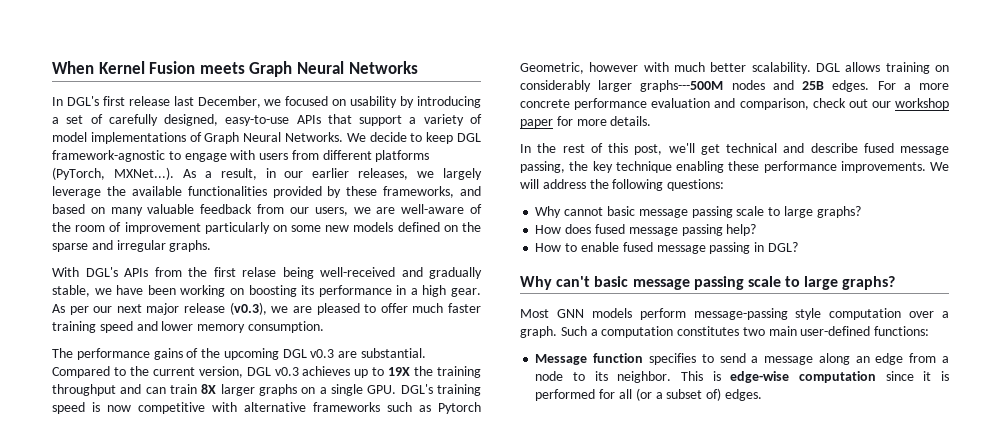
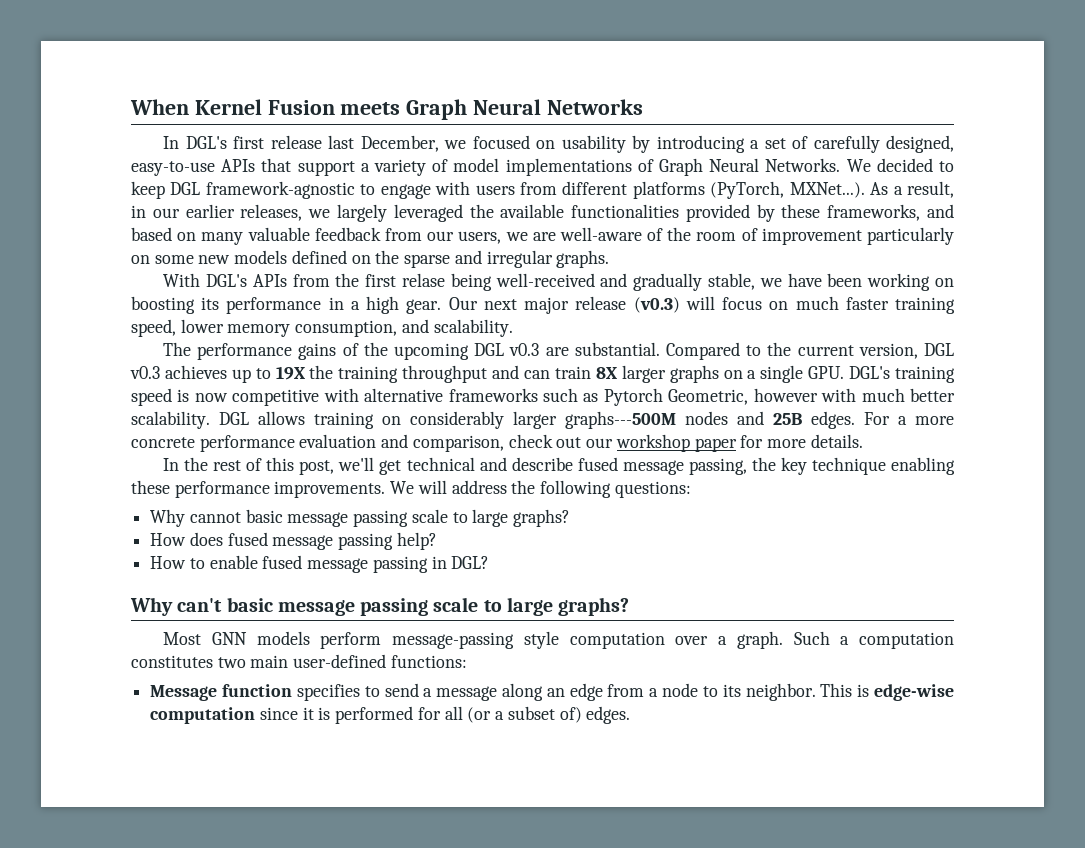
- We decide to keep DGL framework-agnostic to engage with users from different platforms (PyTorch, MXNet...). As a result, in our earlier releases, we largely leverage the available functionalities provided by these frameworks, and based on many valuable feedback from our users, we are well-aware of the room of improvement particularly on some new models defined on the sparse and irregular graphs.
+ We decided to keep DGL framework-agnostic to engage with users from different platforms (PyTorch, MXNet...). As a result, in our earlier releases, we largely leveraged the available functionalities provided by these frameworks, and based on many valuable feedback from our users, we are well-aware of the room of improvement particularly on some new models defined on the sparse and irregular graphs.
- As per our next major release (v0.3), we are pleased to offer much faster training speed and lower memory consumption.
+ Our next major release (v0.3) will focus on much faster training speed, lower memory consumption, and scalability.

